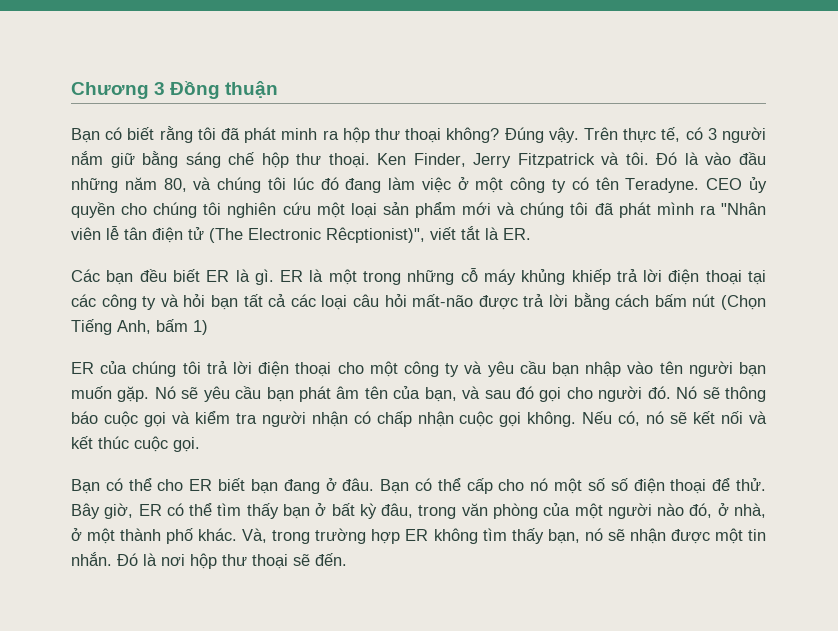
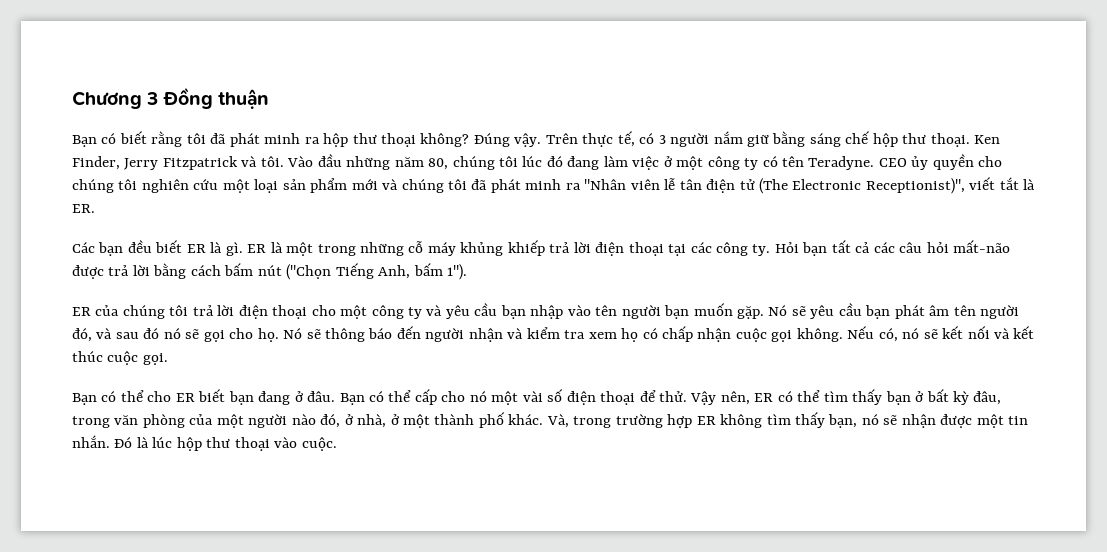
- Đó là vào đầu những năm 80, và chúng tôi lúc đó đang làm việc ở một công ty có tên Teradyne.
+ Vào đầu những năm 80, chúng tôi lúc đó đang làm việc ở một công ty có tên Teradyne.
- CEO ủy quyền cho chúng tôi nghiên cứu một loại sản phẩm mới và chúng tôi đã phát mình ra "Nhân viên lễ tân điện tử (The Electronic Rêcptionist)", viết tắt là ER.
+ CEO ủy quyền cho chúng tôi nghiên cứu một loại sản phẩm mới và chúng tôi đã phát minh ra "Nhân viên lễ tân điện tử (The Electronic Receptionist)", viết tắt là ER.
- ER là một trong những cỗ máy khủng khiếp trả lời điện thoại tại các công ty và hỏi bạn tất cả các loại câu hỏi mất-não được trả lời bằng cách bấm nút (Chọn Tiếng Anh, bấm 1)
+ ER là một trong những cỗ máy khủng khiếp trả lời điện thoại tại các công ty. Hỏi bạn tất cả các câu hỏi mất-não được trả lời bằng cách bấm nút ("Chọn Tiếng Anh, bấm 1").
- Nó sẽ yêu cầu bạn phát âm tên của bạn, và sau đó gọi cho người đó.
+ Nó sẽ yêu cầu bạn phát âm tên người đó, và sau đó nó sẽ gọi cho họ.
- Nó sẽ thông báo cuộc gọi và kiểm tra người nhận có chấp nhận cuộc gọi không.
+ Nó sẽ thông báo đến người nhận và kiểm tra xem họ có chấp nhận cuộc gọi không.
- Bạn có thể cấp cho nó một số số điện thoại để thử.
+ Bạn có thể cấp cho nó một vài số điện thoại để thử.
- Bây giờ, ER có thể tìm thấy bạn ở bất kỳ đâu, trong văn phòng của một người nào đó, ở nhà, ở một thành phố khác.
+ Vậy nên, ER có thể tìm thấy bạn ở bất kỳ đâu, trong văn phòng của một người nào đó, ở nhà, ở một thành phố khác.
- Đó là nơi hộp thư thoại sẽ đến.
+ Đó là lúc hộp thư thoại vào cuộc.

